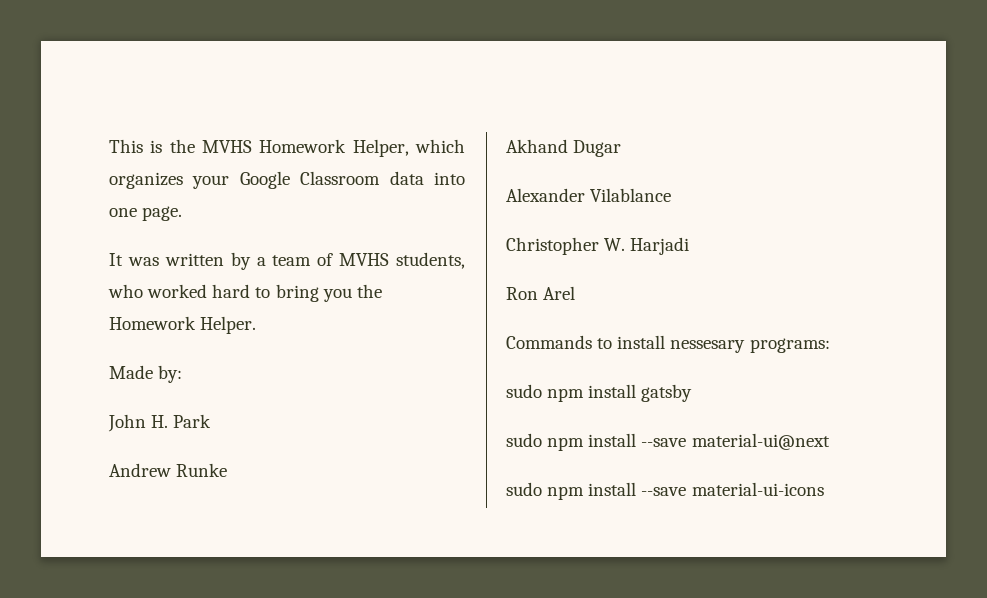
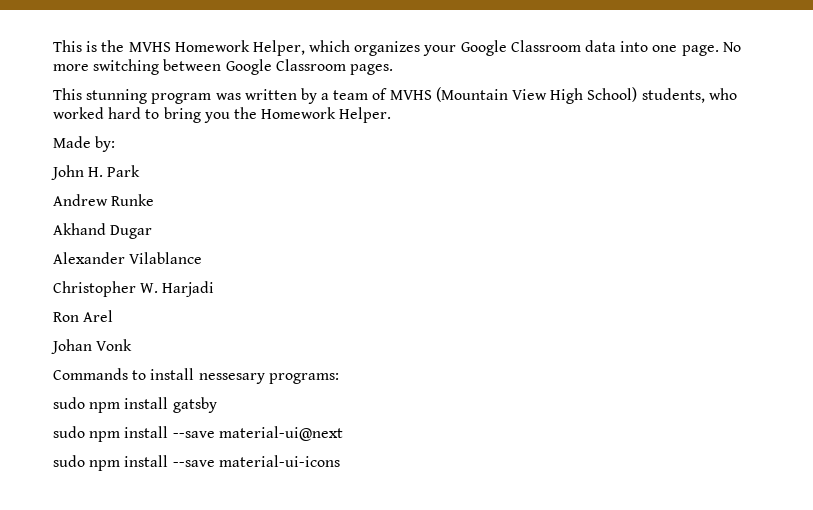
- This is the MVHS Homework Helper, which organizes your Google Classroom data into one page.
- It was written by a team of MVHS students, who worked hard to bring you the Homework Helper.
+ This is the MVHS Homework Helper, which organizes your Google Classroom data into one page. No more switching between Google Classroom pages.
+ This stunning program was written by a team of MVHS (Mountain View High School) students, who worked hard to bring you the Homework Helper.
+ Johan Vonk

